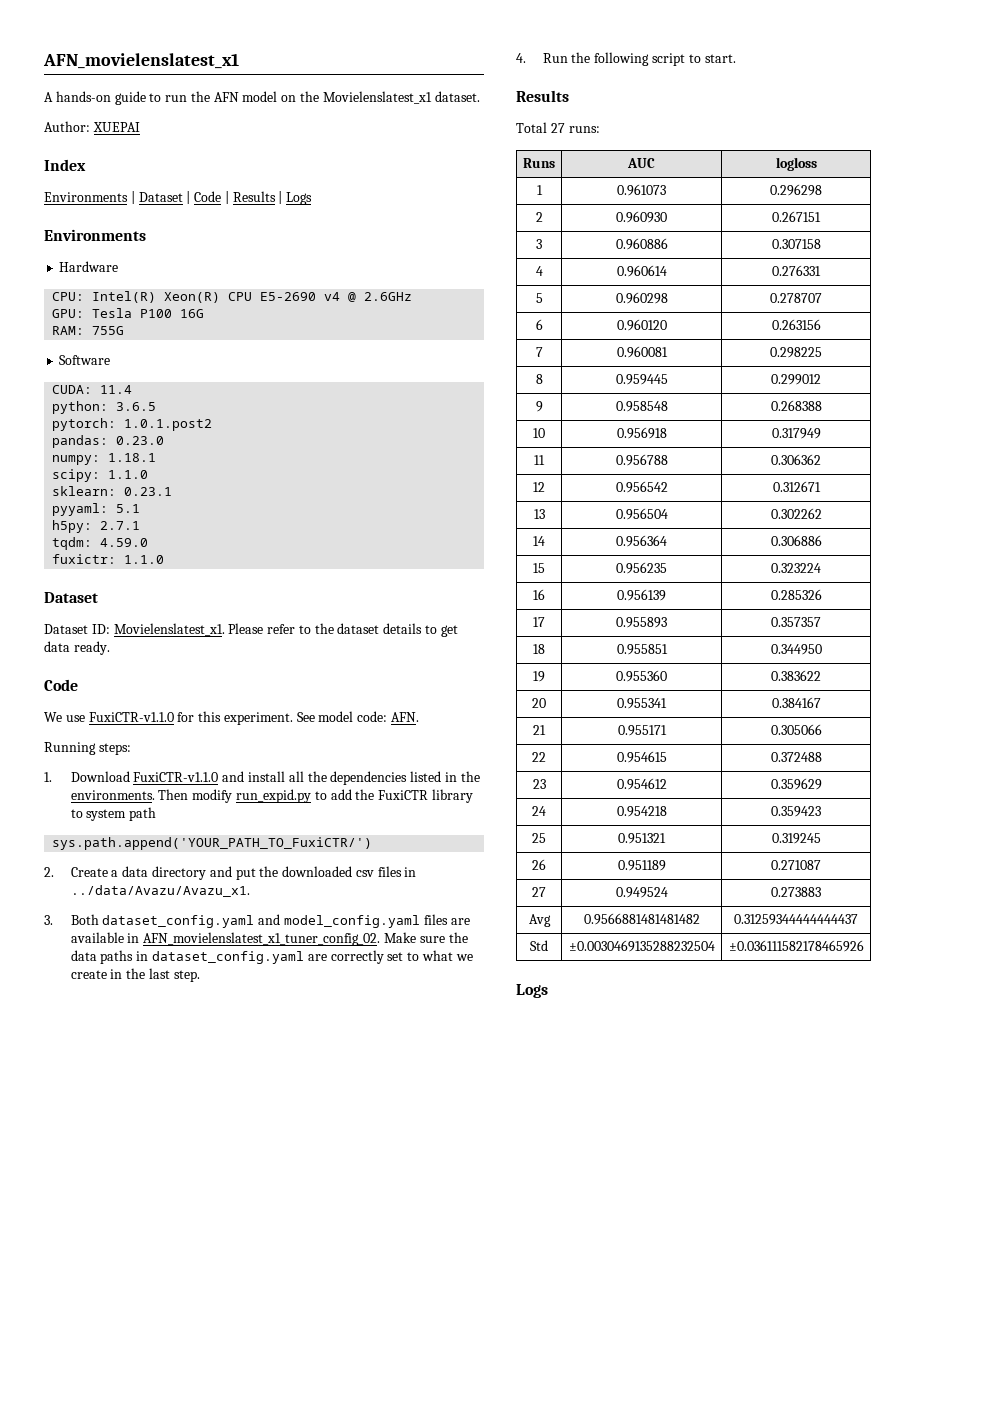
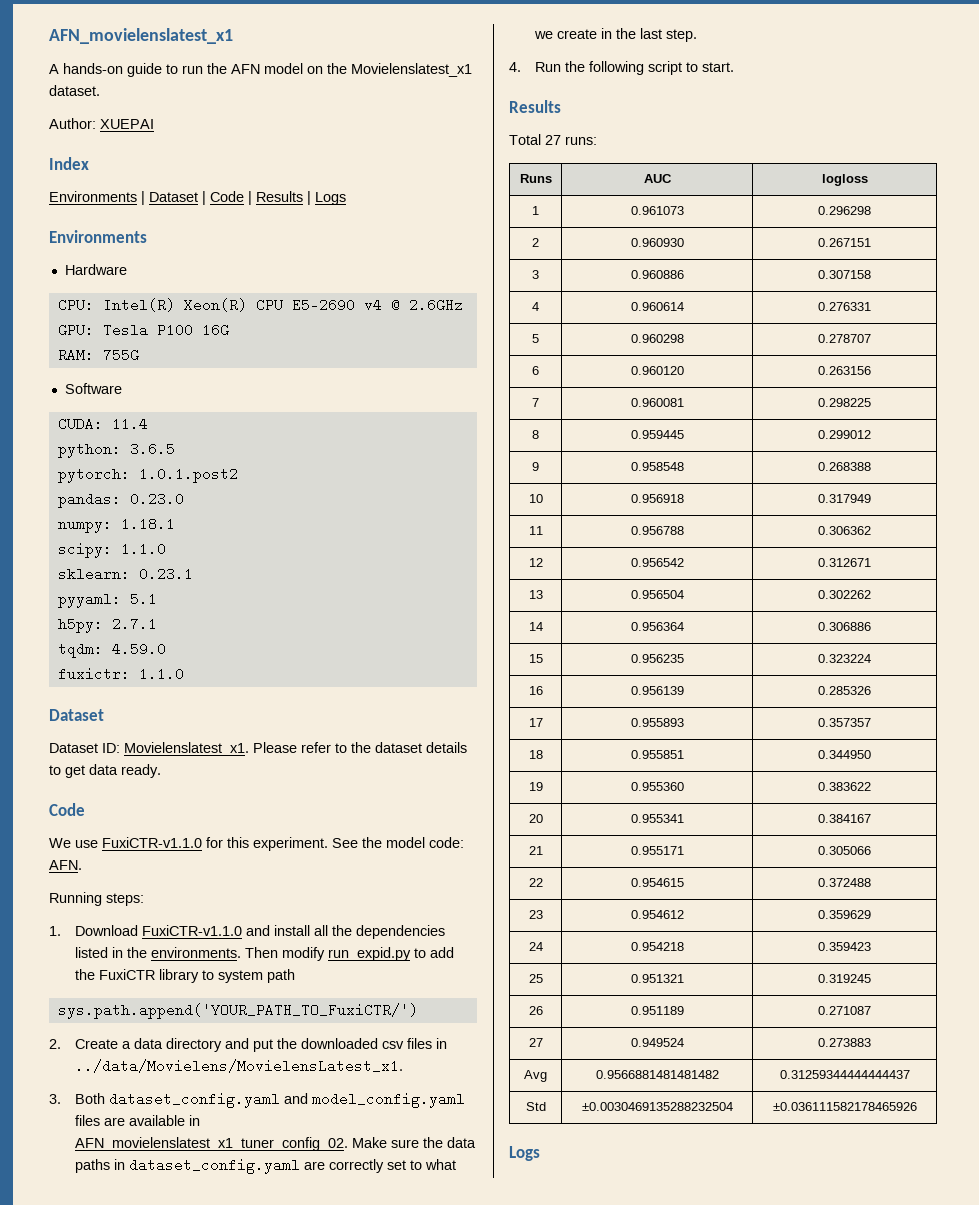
- See model code: AFN.
+ See the model code: AFN.
- 2. Create a data directory and put the downloaded csv files in ../data/Avazu/Avazu_x1.
+ 2. Create a data directory and put the downloaded csv files in ../data/Movielens/MovielensLatest_x1.

